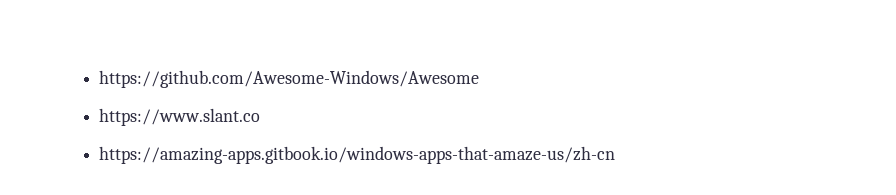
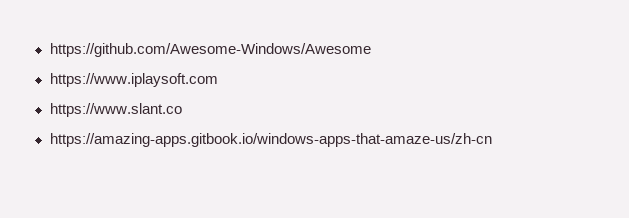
+ https://www.iplaysoft.com

